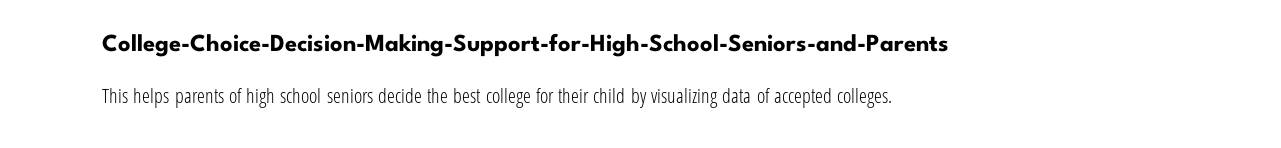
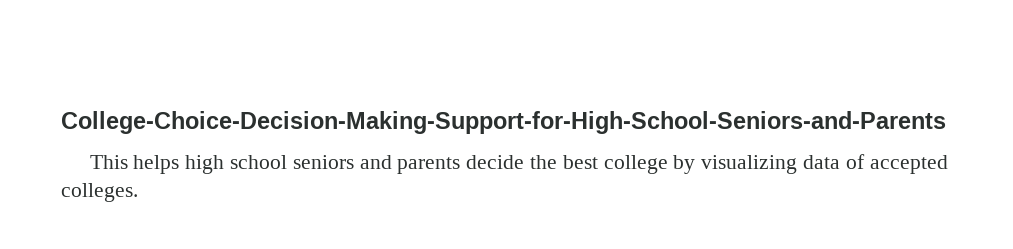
- This helps parents of high school seniors decide the best college for their child by visualizing data of accepted colleges.
+ This helps high school seniors and parents decide the best college by visualizing data of accepted colleges.

